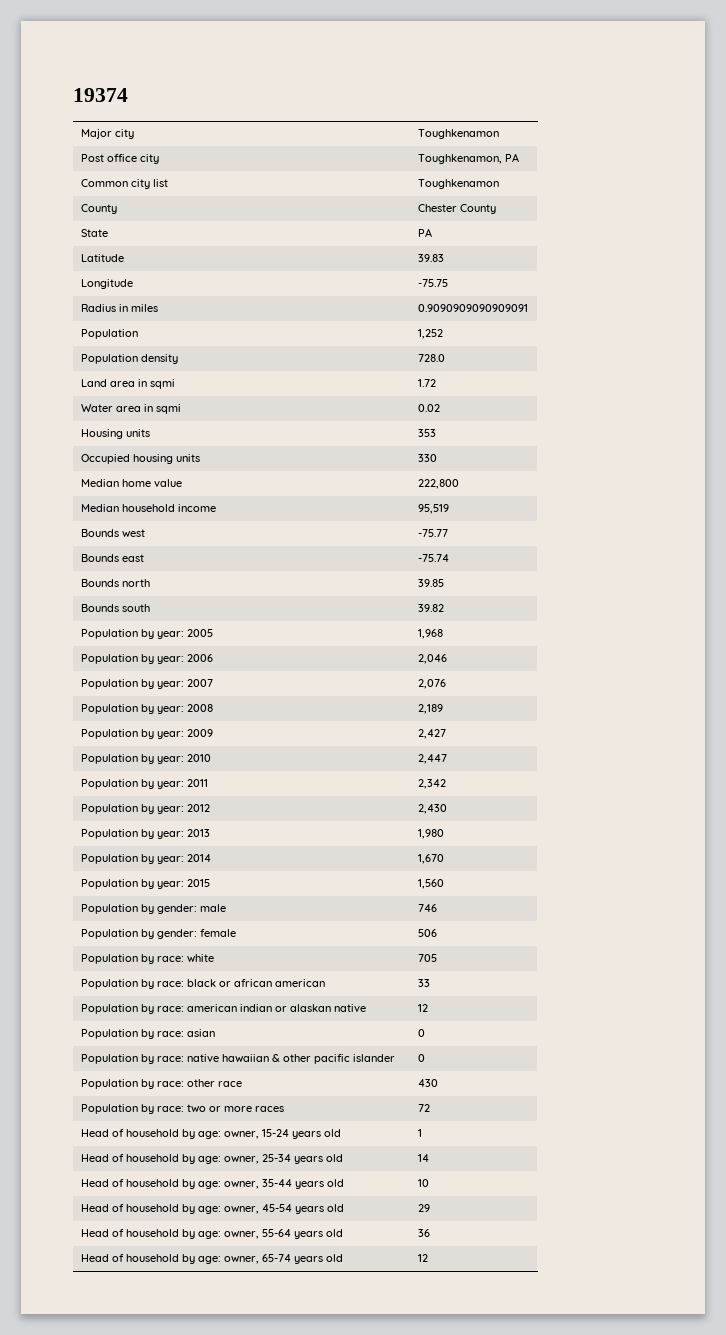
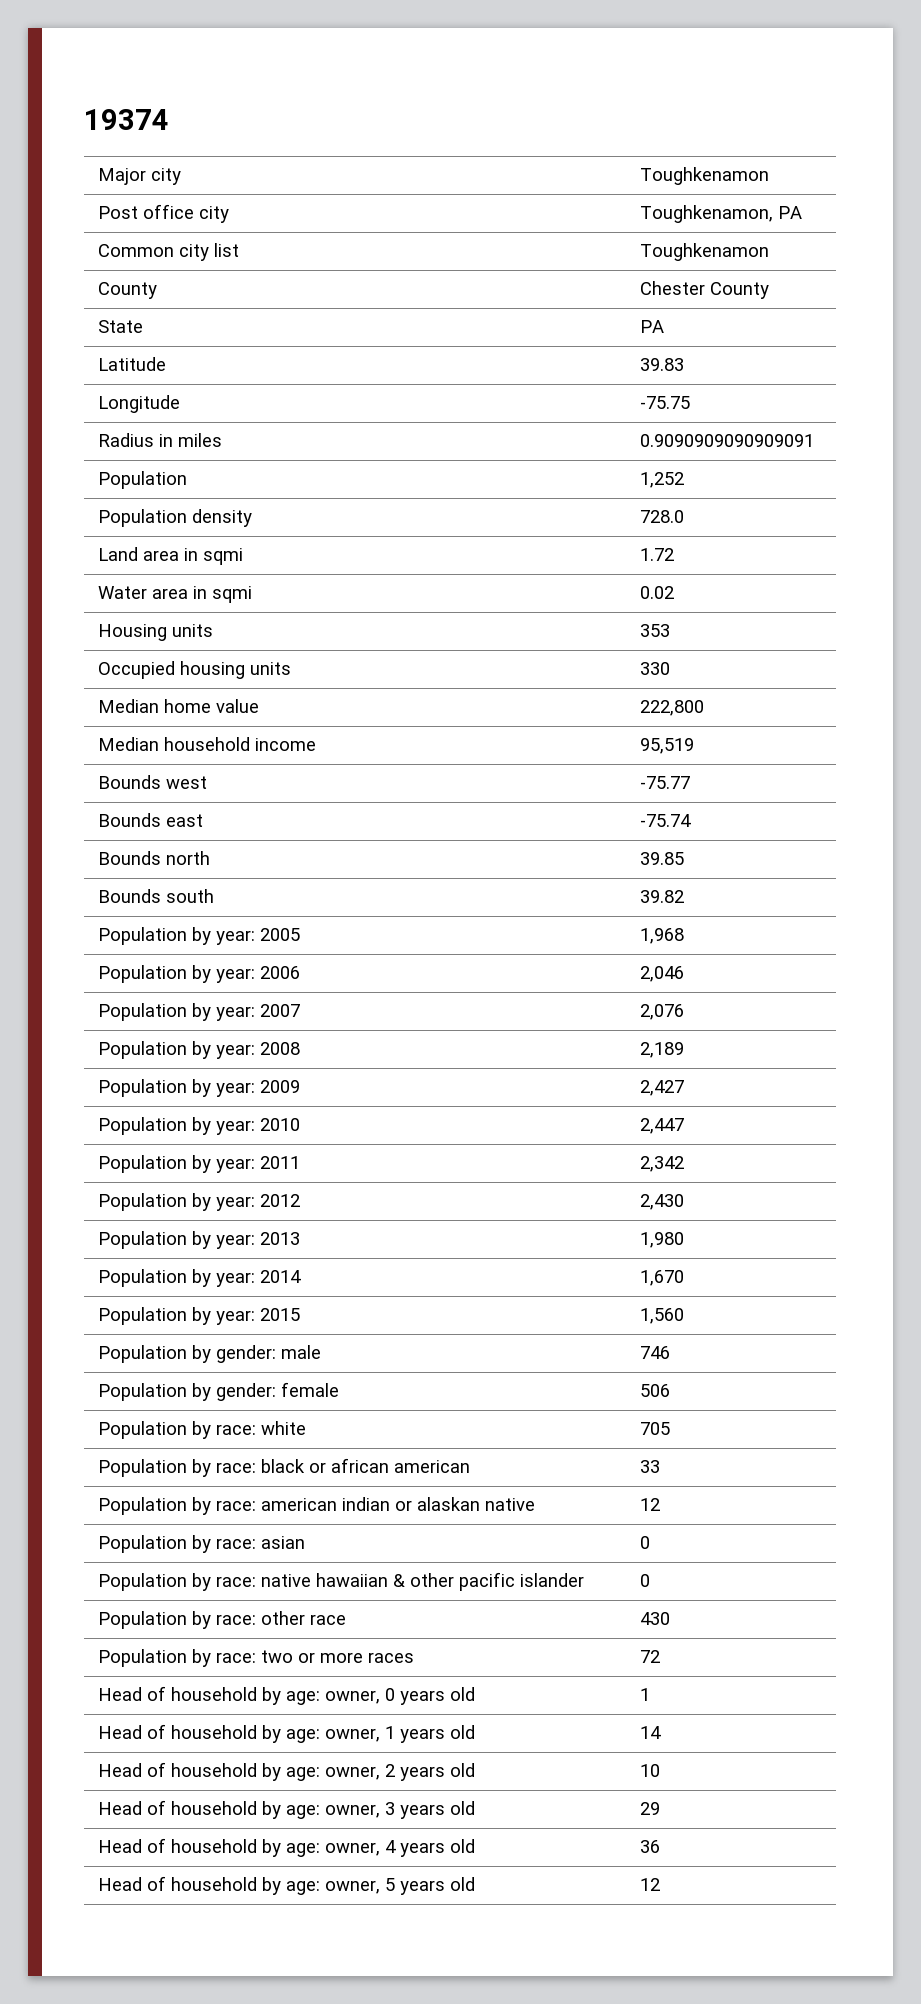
- Head of household by age: owner, 15-24 years old | 1
+ Head of household by age: owner, 0 years old | 1
- Head of household by age: owner, 25-34 years old | 14
+ Head of household by age: owner, 1 years old | 14
- Head of household by age: owner, 35-44 years old | 10
+ Head of household by age: owner, 2 years old | 10
- Head of household by age: owner, 45-54 years old | 29
+ Head of household by age: owner, 3 years old | 29
- Head of household by age: owner, 55-64 years old | 36
+ Head of household by age: owner, 4 years old | 36
- Head of household by age: owner, 65-74 years old | 12
+ Head of household by age: owner, 5 years old | 12

